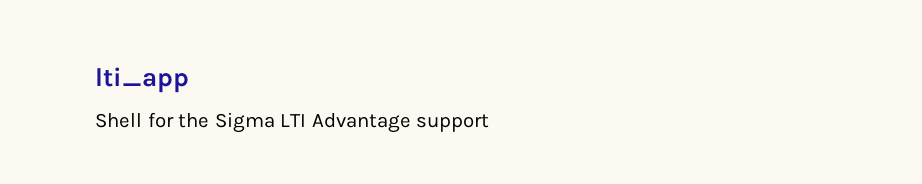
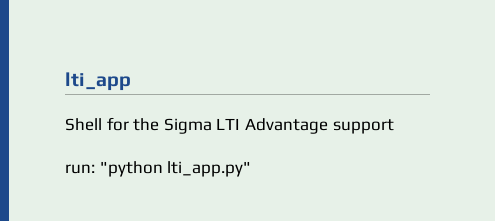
+ run: "python lti_app.py"

